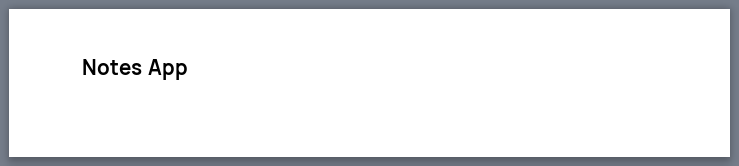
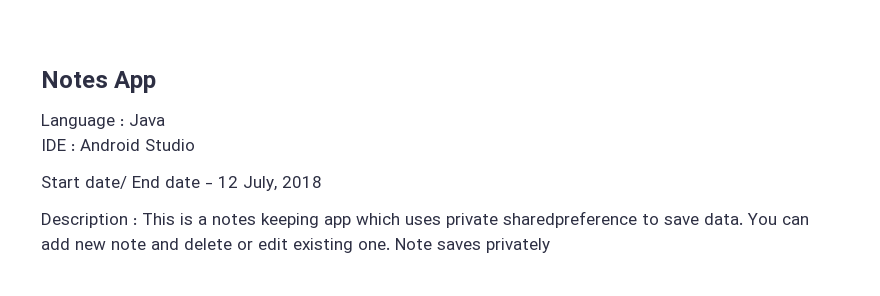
+ Language : Java
+ IDE : Android Studio
+ Start date/ End date - 12 July, 2018
+ Description : This is a notes keeping app which uses private sharedpreference to save data. You can add new note and delete or edit existing one. Note saves privately

